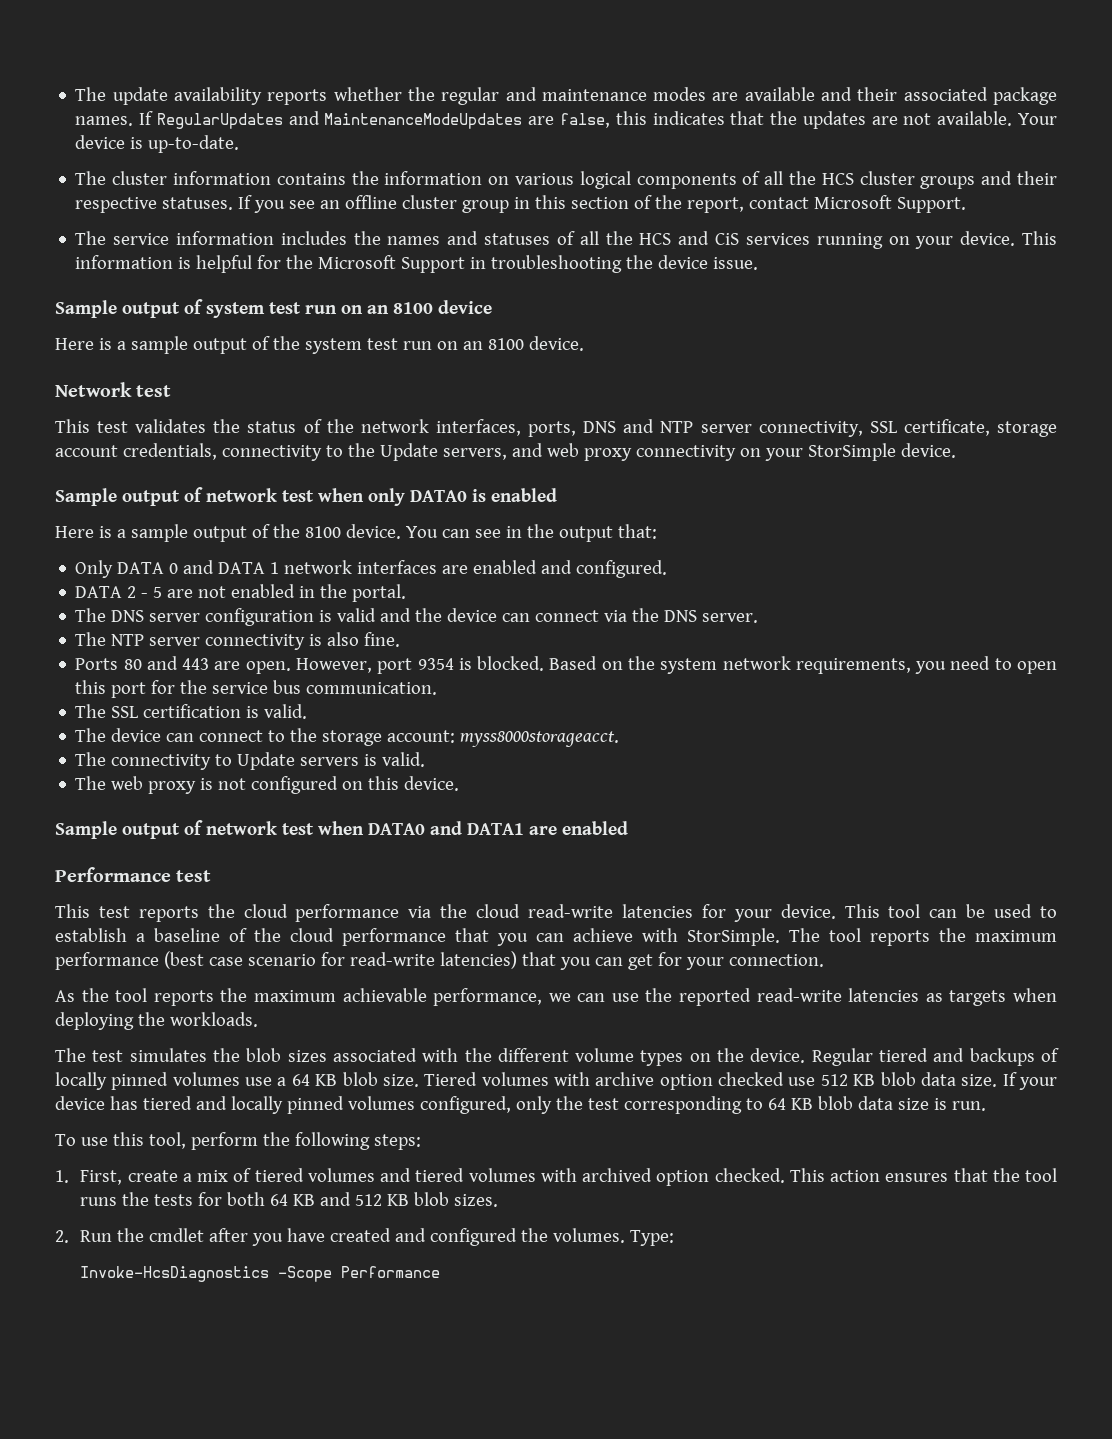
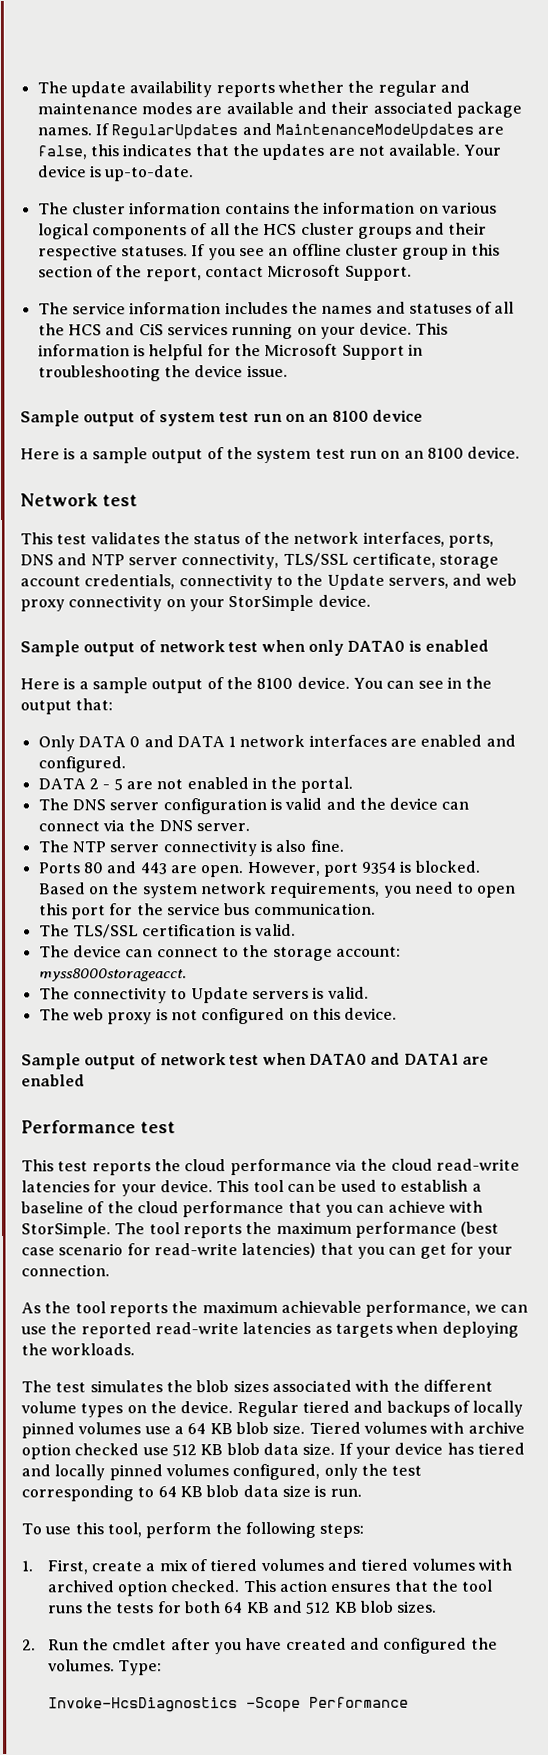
- This test validates the status of the network interfaces, ports, DNS and NTP server connectivity, SSL certificate, storage account credentials, connectivity to the Update servers, and web proxy connectivity on your StorSimple device.
+ This test validates the status of the network interfaces, ports, DNS and NTP server connectivity, TLS/SSL certificate, storage account credentials, connectivity to the Update servers, and web proxy connectivity on your StorSimple device.
- The SSL certification is valid.
+ The TLS/SSL certification is valid.

